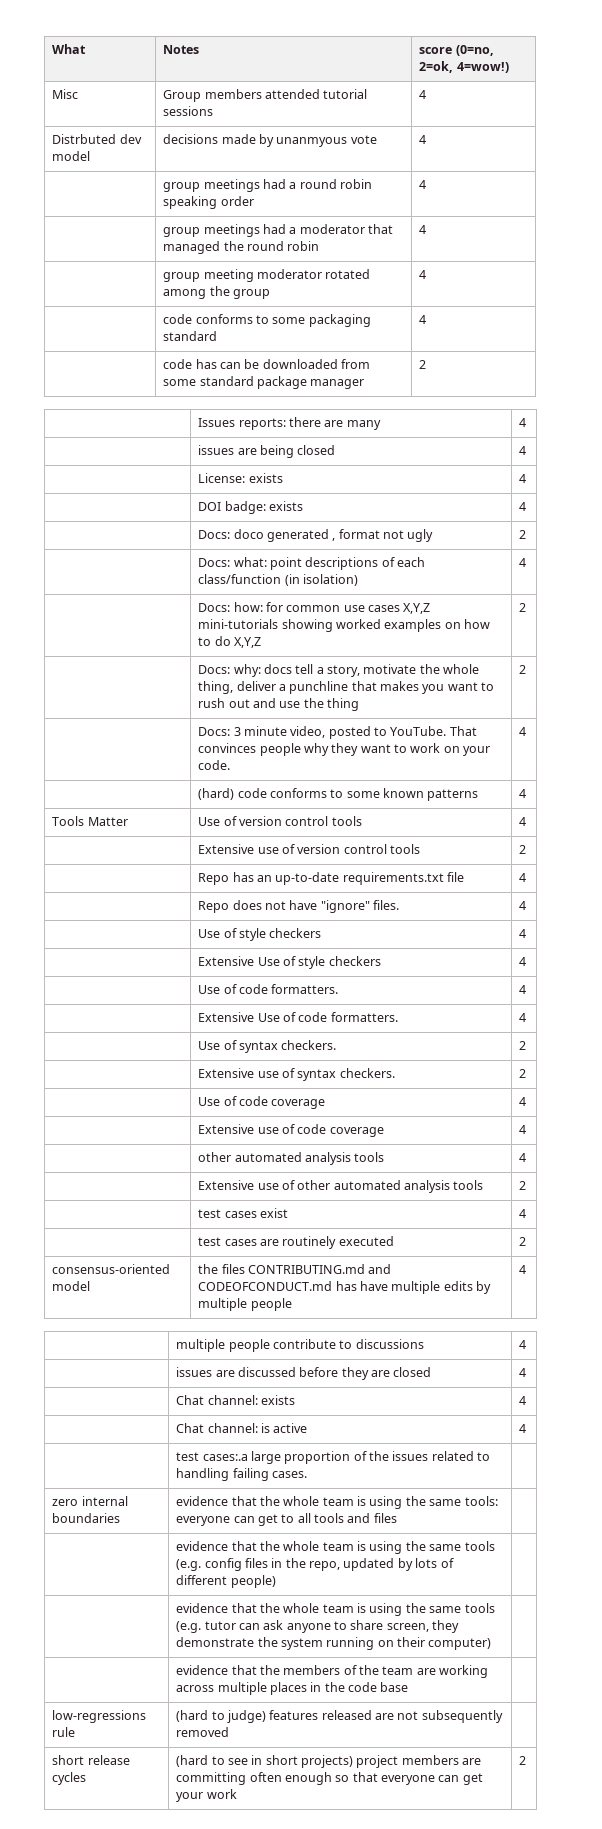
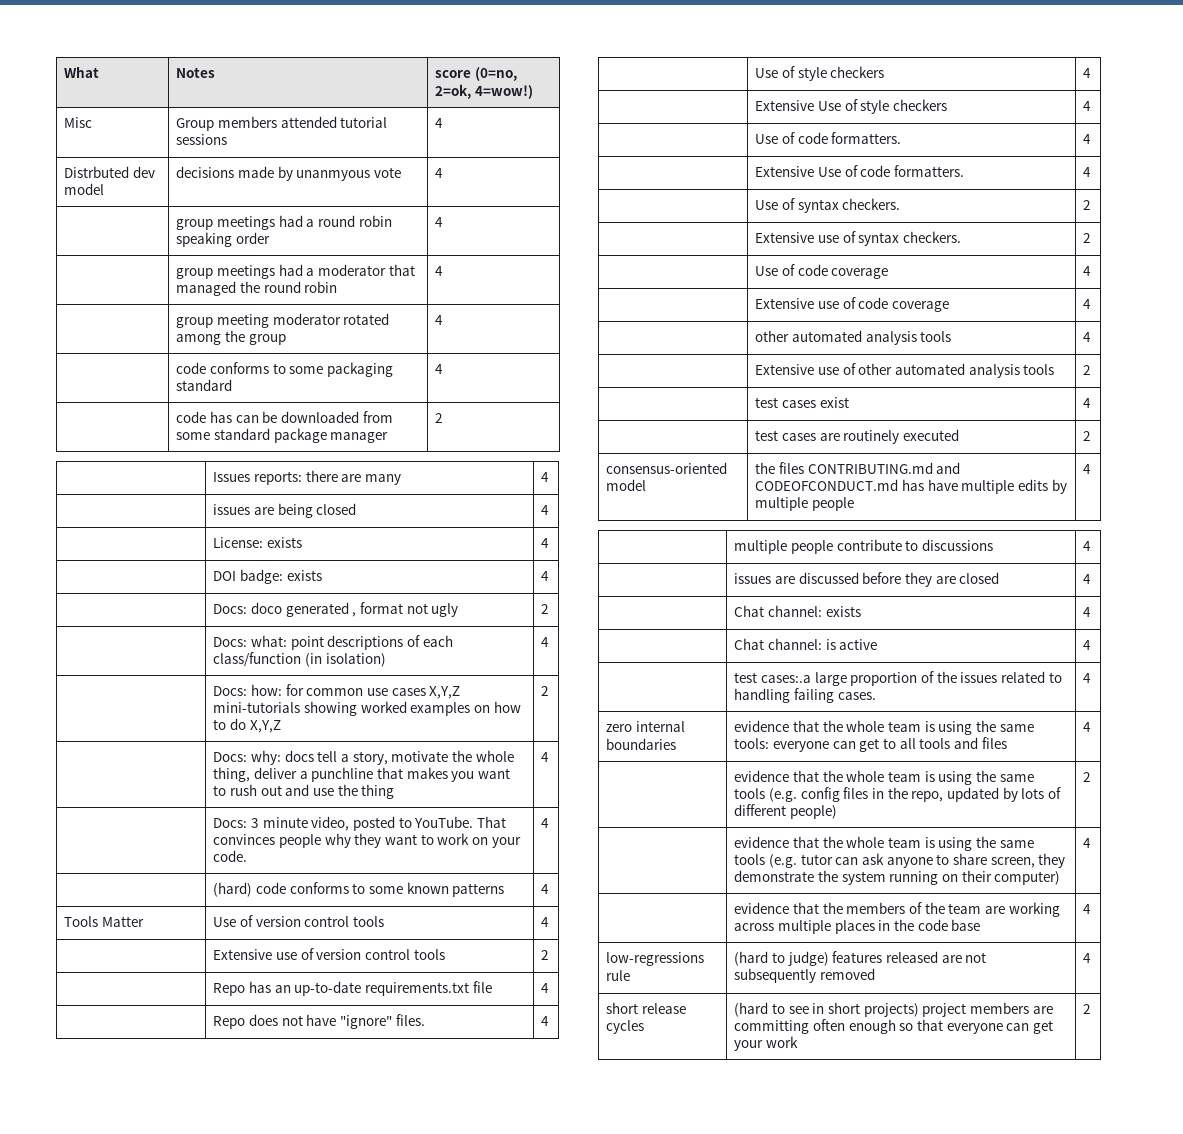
- | Docs: why: docs tell a story, motivate the whole thing, deliver a punchline that makes you want to rush out and use the thing | 2
+ | Docs: why: docs tell a story, motivate the whole thing, deliver a punchline that makes you want to rush out and use the thing | 4
- | test cases:.a large proportion of the issues related to handling failing cases. |
+ | test cases:.a large proportion of the issues related to handling failing cases. | 4
- zero internal boundaries | evidence that the whole team is using the same tools: everyone can get to all tools and files |
+ zero internal boundaries | evidence that the whole team is using the same tools: everyone can get to all tools and files | 4
- | evidence that the whole team is using the same tools (e.g. config files in the repo, updated by lots of different people) |
+ | evidence that the whole team is using the same tools (e.g. config files in the repo, updated by lots of different people) | 2
- | evidence that the whole team is using the same tools (e.g. tutor can ask anyone to share screen, they demonstrate the system running on their computer) |
+ | evidence that the whole team is using the same tools (e.g. tutor can ask anyone to share screen, they demonstrate the system running on their computer) | 4
- | evidence that the members of the team are working across multiple places in the code base |
+ | evidence that the members of the team are working across multiple places in the code base | 4
- low-regressions rule | (hard to judge) features released are not subsequently removed |
+ low-regressions rule | (hard to judge) features released are not subsequently removed | 4

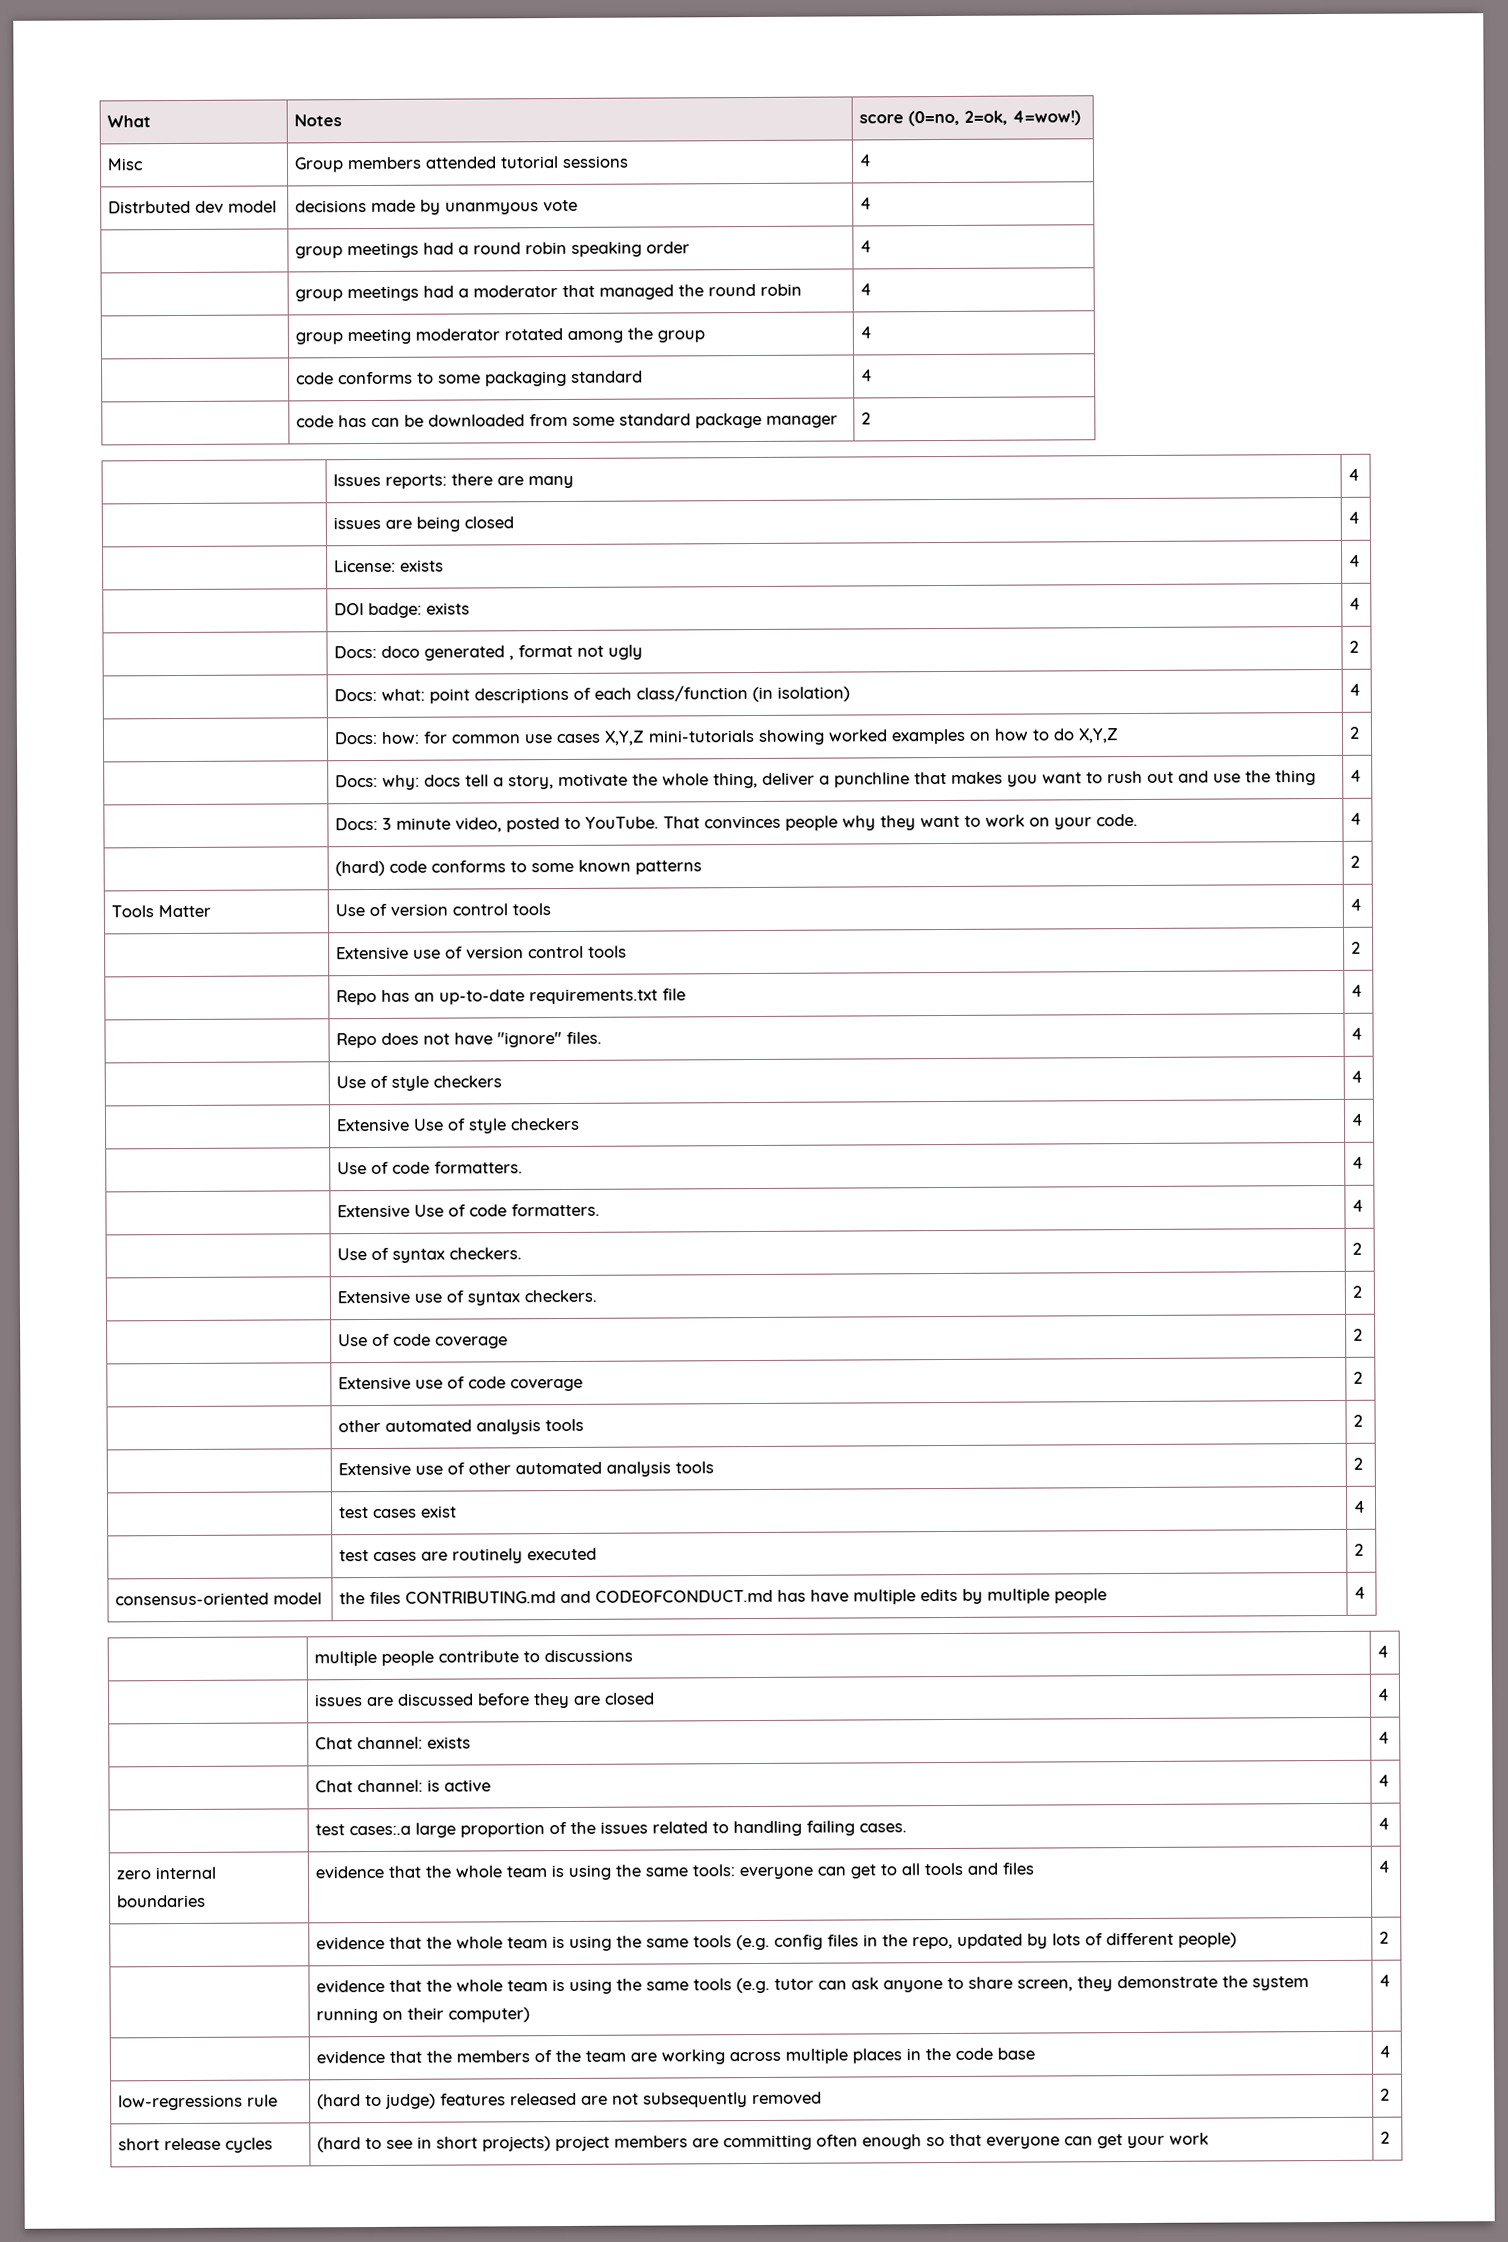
- | (hard) code conforms to some known patterns | 4
+ | (hard) code conforms to some known patterns | 2
- | Use of code coverage | 4
+ | Use of code coverage | 2
- | Extensive use of code coverage | 4
- | other automated analysis tools | 4
+ | Extensive use of code coverage | 2
+ | other automated analysis tools | 2
- low-regressions rule | (hard to judge) features released are not subsequently removed | 4
+ low-regressions rule | (hard to judge) features released are not subsequently removed | 2

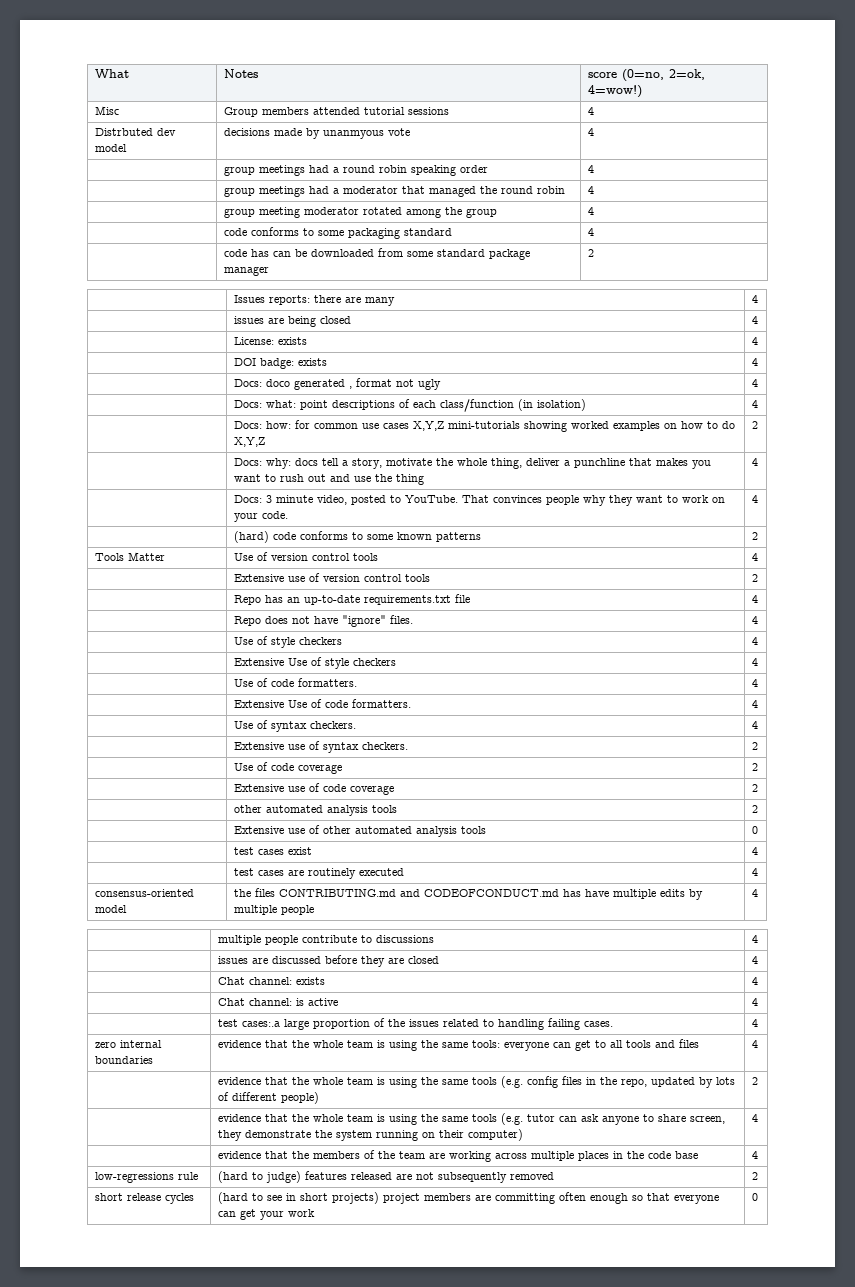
- | Docs: doco generated , format not ugly | 2
+ | Docs: doco generated , format not ugly | 4
- | Use of syntax checkers. | 2
+ | Use of syntax checkers. | 4
- | Extensive use of other automated analysis tools | 2
+ | Extensive use of other automated analysis tools | 0
- | test cases are routinely executed | 2
+ | test cases are routinely executed | 4
- short release cycles | (hard to see in short projects) project members are committing often enough so that everyone can get your work | 2
+ short release cycles | (hard to see in short projects) project members are committing often enough so that everyone can get your work | 0

